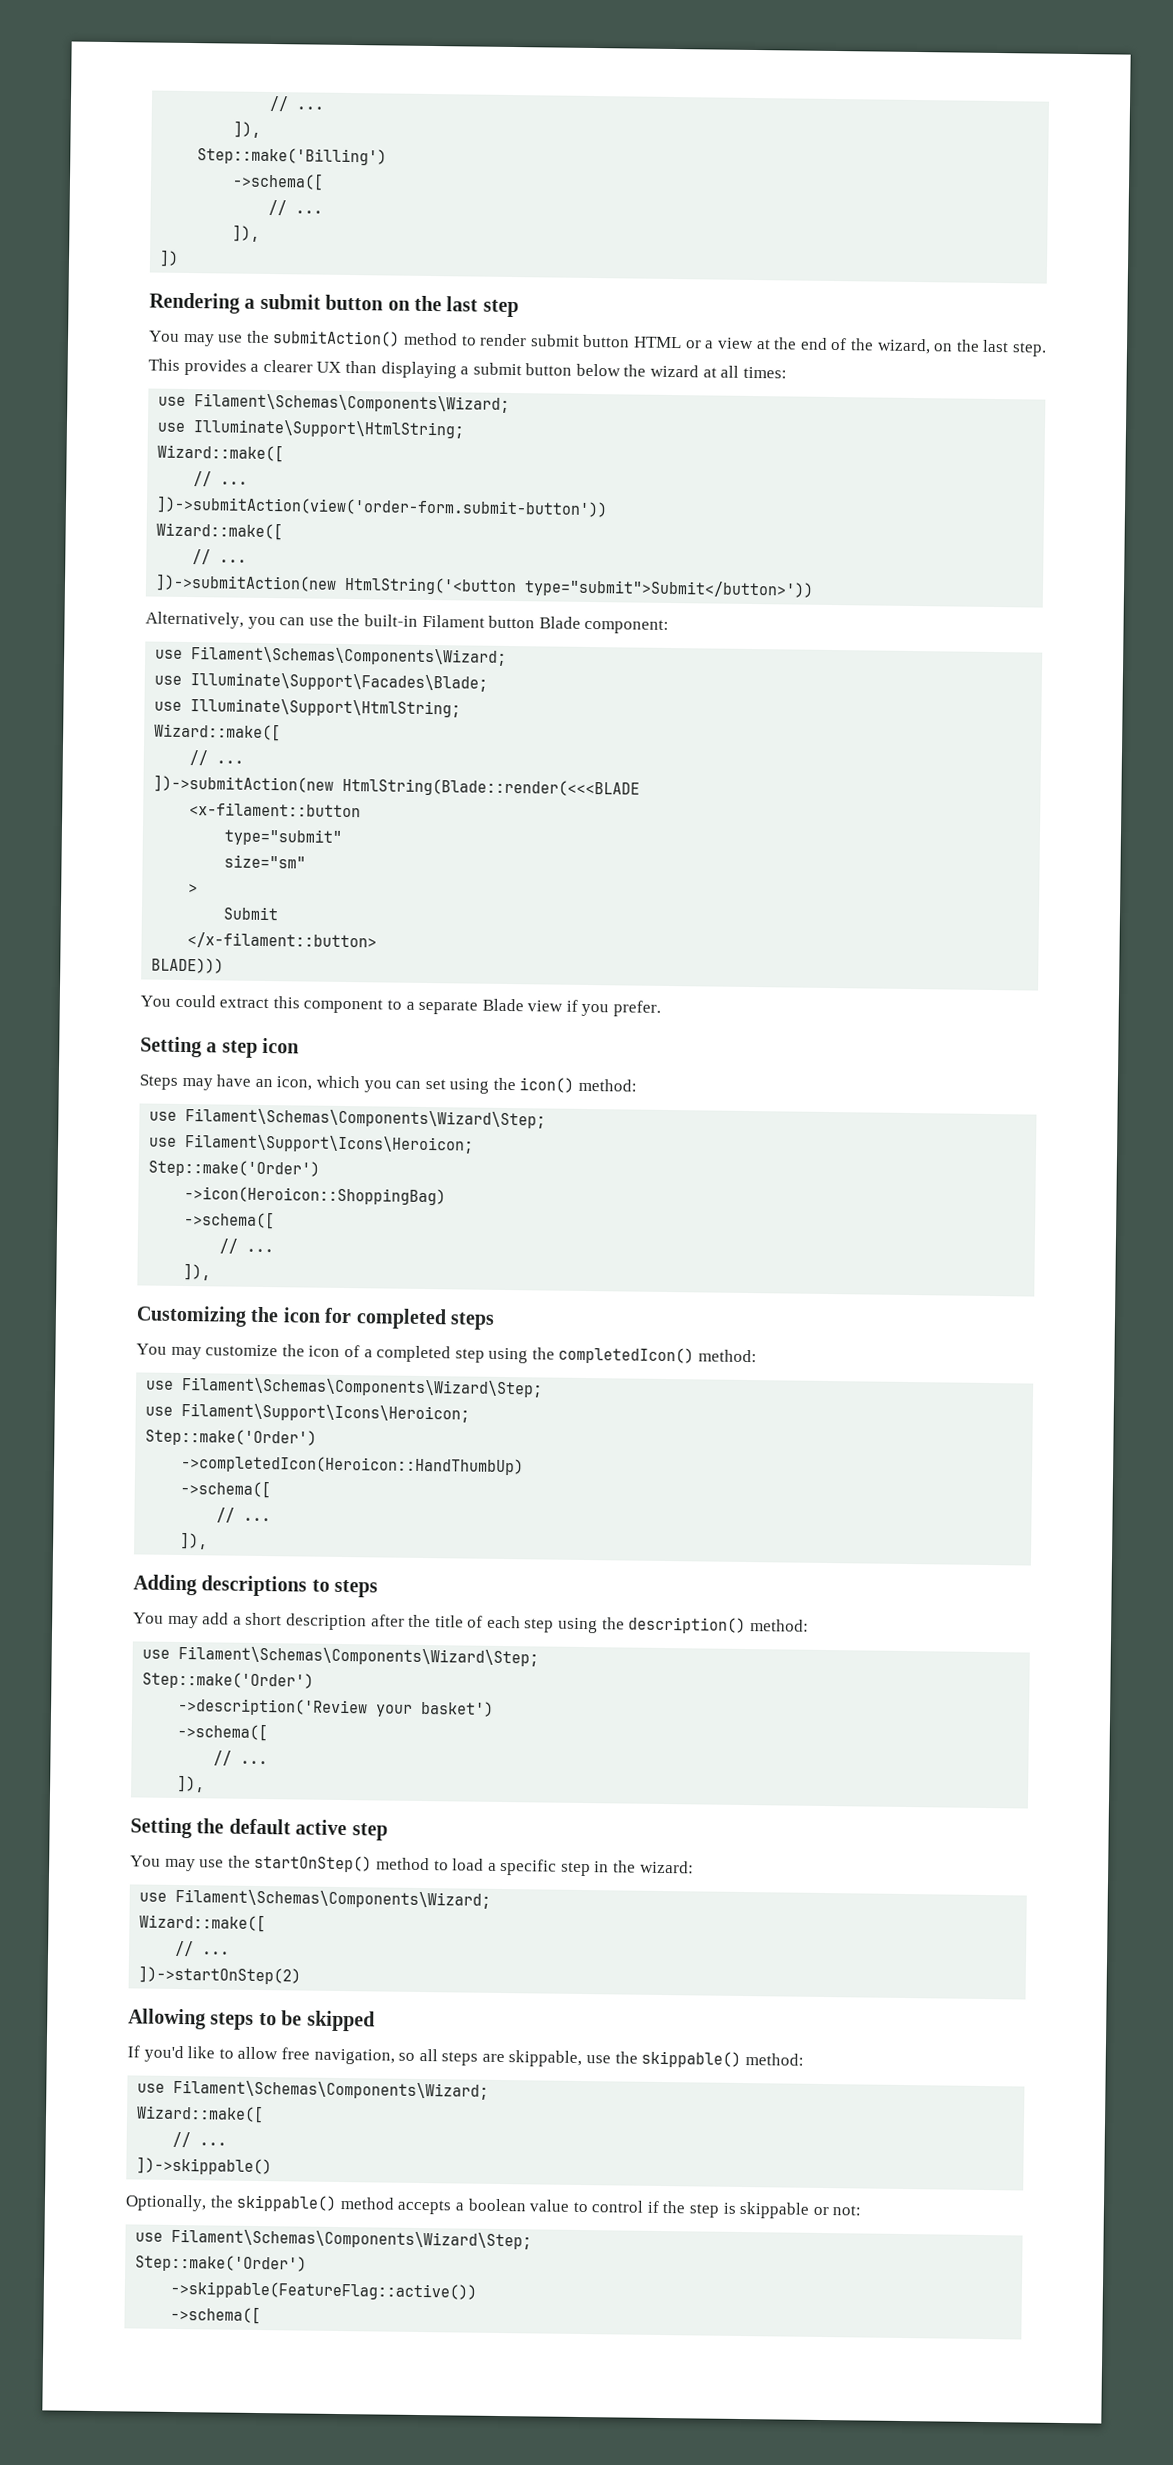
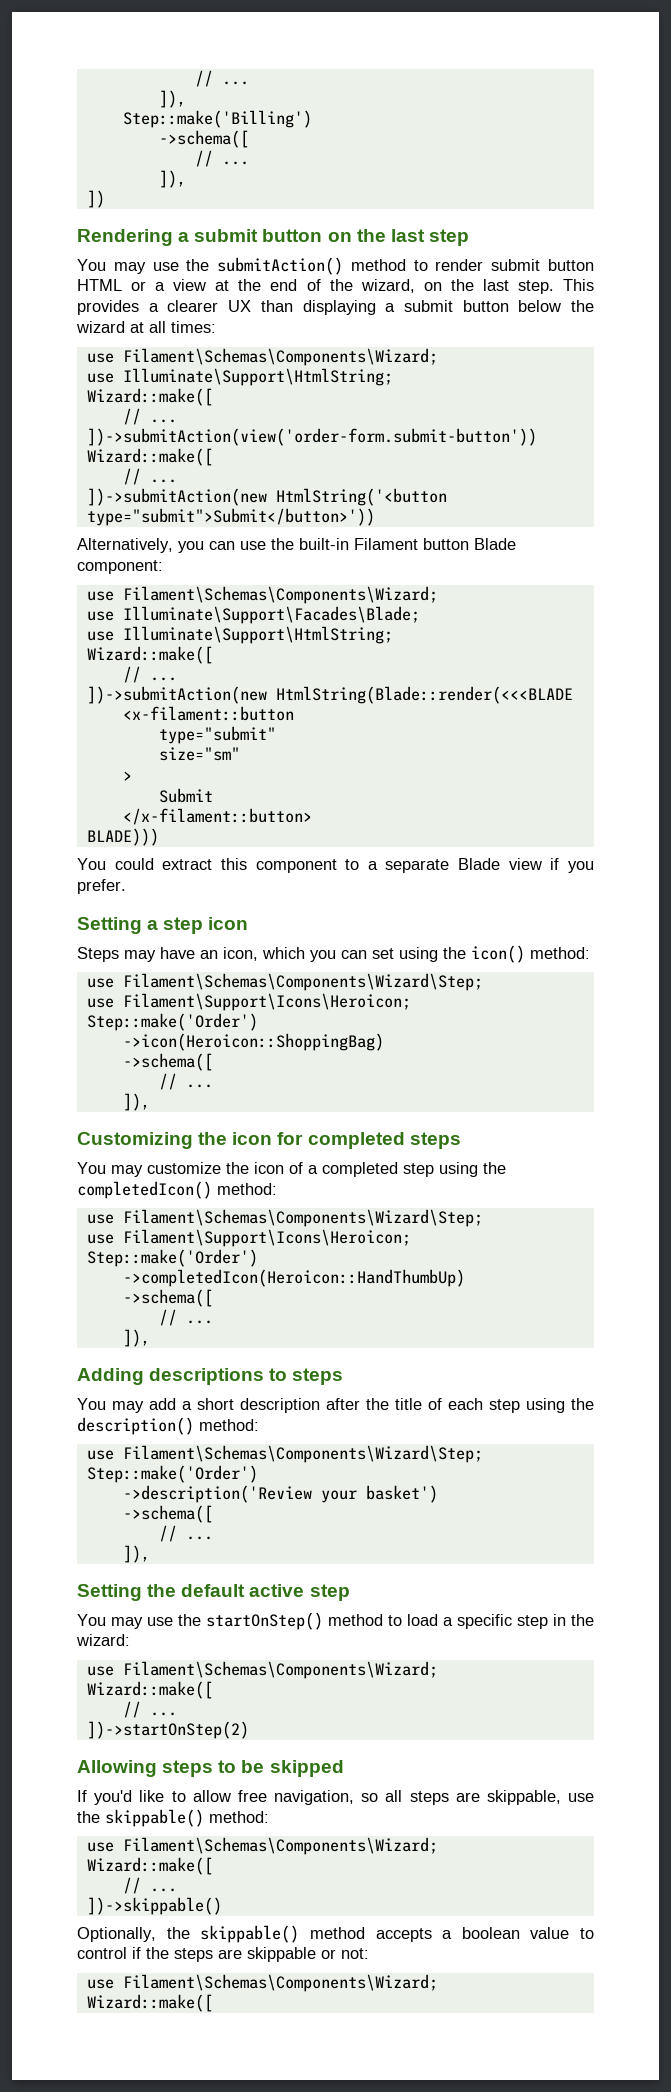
- Optionally, the skippable() method accepts a boolean value to control if the step is skippable or not:
- use Filament\Schemas\Components\Wizard\Step;
- Step::make('Order')
- ->skippable(FeatureFlag::active())
- ->schema([
+ Optionally, the skippable() method accepts a boolean value to control if the steps are skippable or not:
+ use Filament\Schemas\Components\Wizard;
+ Wizard::make([

